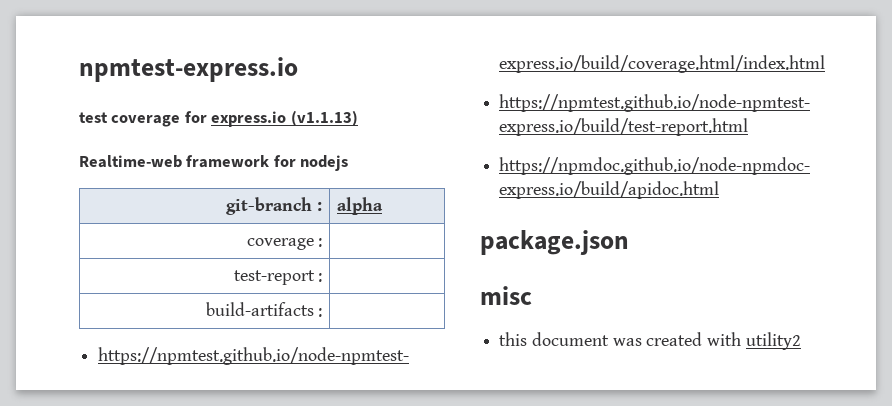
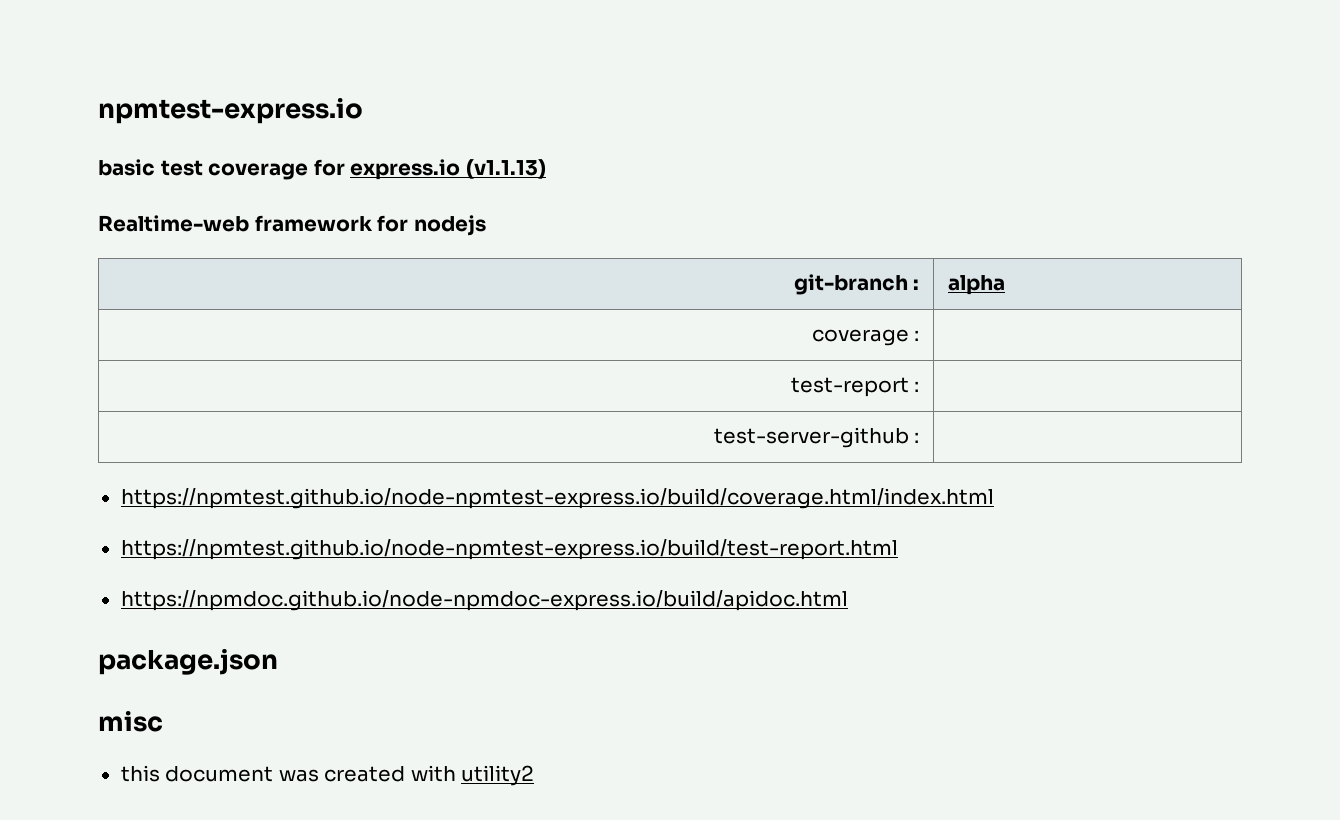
- test coverage for express.io (v1.1.13)
+ basic test coverage for express.io (v1.1.13)
- build-artifacts : |
+ test-server-github : |

